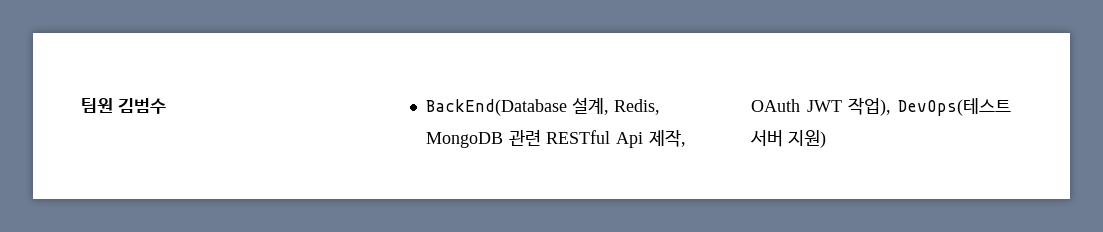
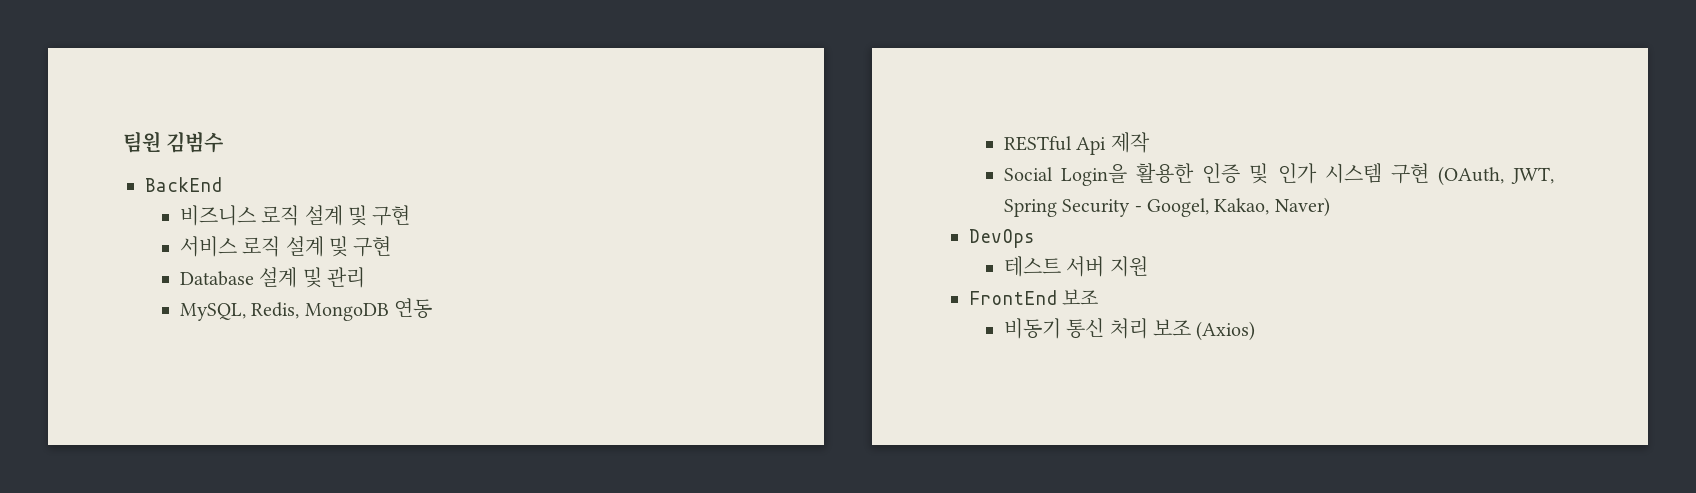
- BackEnd(Database 설계, Redis, MongoDB 관련 RESTful Api 제작, OAuth JWT 작업), DevOps(테스트 서버 지원)
+ BackEnd
+ 비즈니스 로직 설계 및 구현
+ 서비스 로직 설계 및 구현
+ Database 설계 및 관리
+ MySQL, Redis, MongoDB 연동
+ RESTful Api 제작
+ Social Login을 활용한 인증 및 인가 시스템 구현 (OAuth, JWT, Spring Security - Googel, Kakao, Naver)
+ DevOps
+ 테스트 서버 지원
+ FrontEnd 보조
+ 비동기 통신 처리 보조 (Axios)

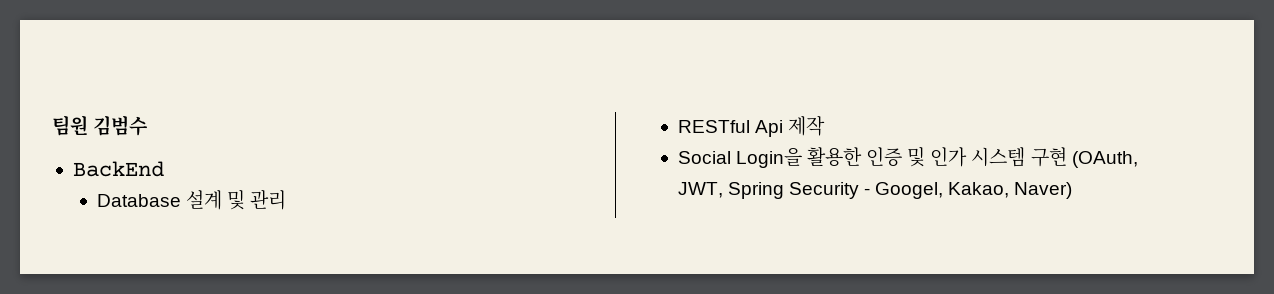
- 비즈니스 로직 설계 및 구현
- 서비스 로직 설계 및 구현
- MySQL, Redis, MongoDB 연동
- DevOps
- 테스트 서버 지원
- FrontEnd 보조
- 비동기 통신 처리 보조 (Axios)

